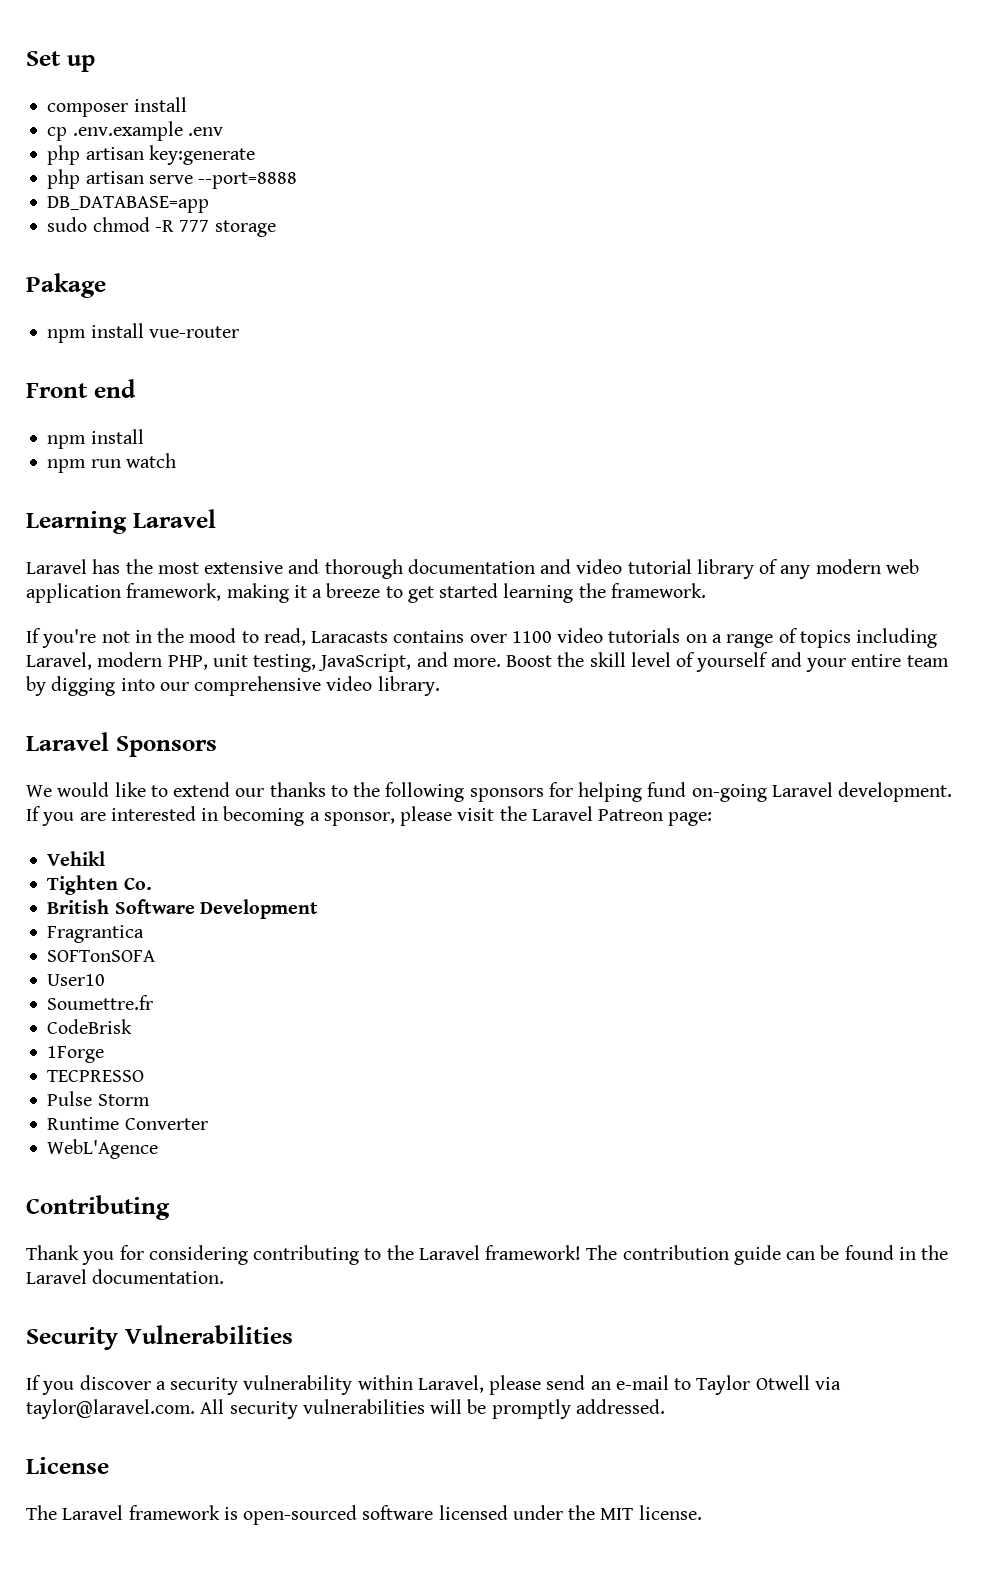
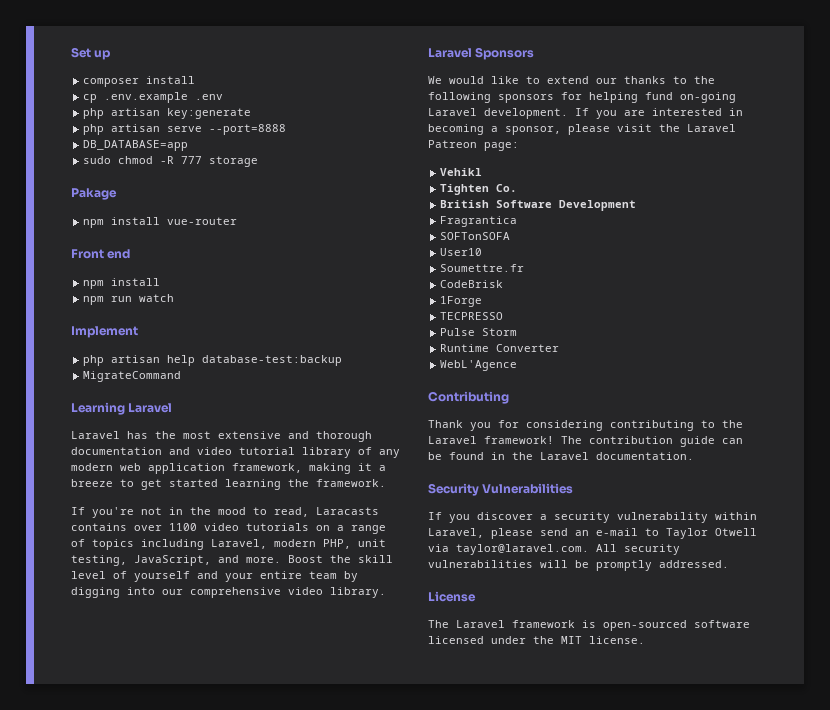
+ Implement
+ php artisan help database-test:backup
+ MigrateCommand

